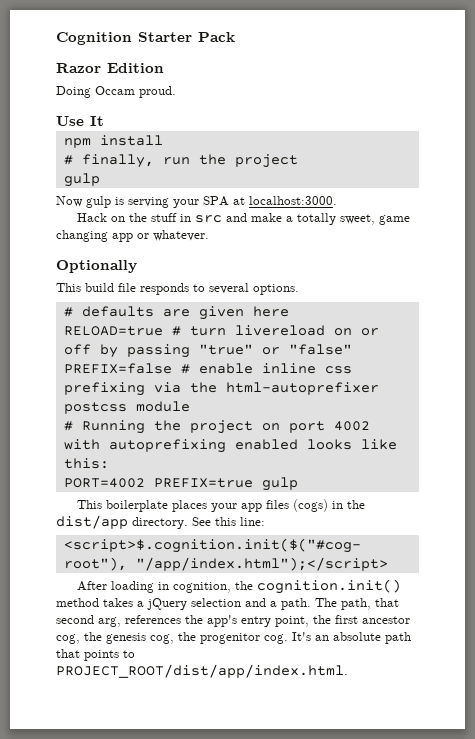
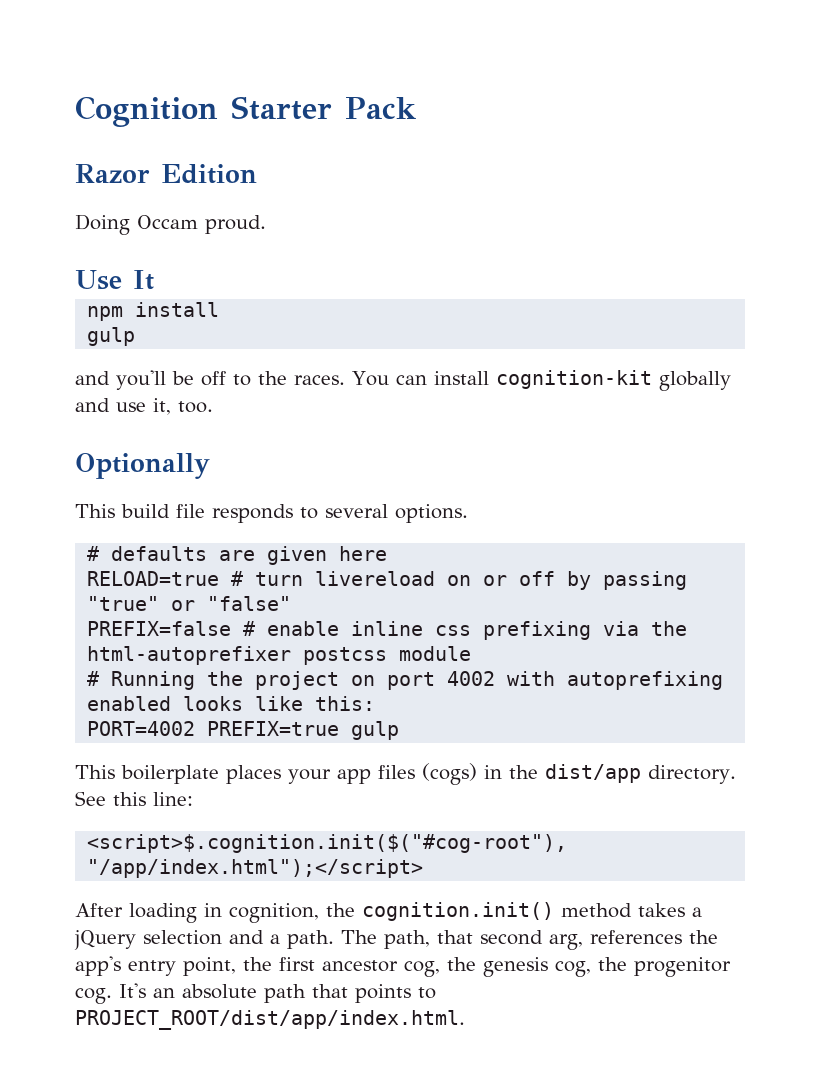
  npm install
- # finally, run the project
  gulp
- Now gulp is serving your SPA at localhost:3000.
- Hack on the stuff in src and make a totally sweet, game changing app or whatever.
+ and you'll be off to the races. You can install cognition-kit globally and use it, too.

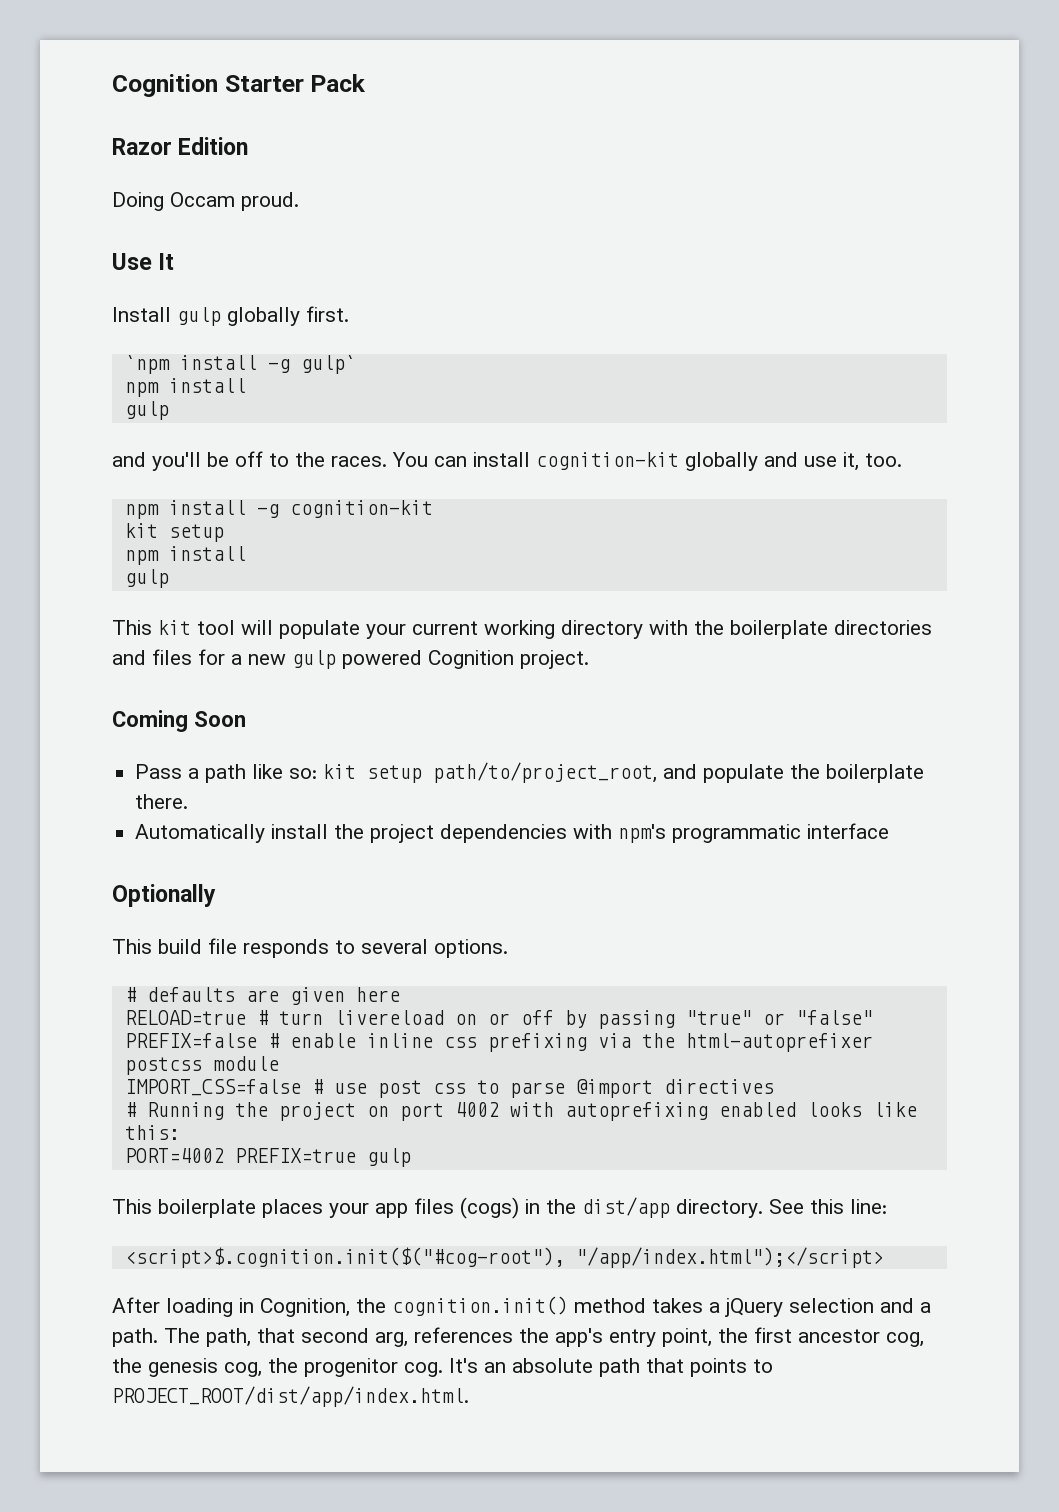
+ Install gulp globally first.
+ `npm install -g gulp`
+ npm install -g cognition-kit
+ kit setup
+ npm install
+ gulp
+ This kit tool will populate your current working directory with the boilerplate directories and files for a new gulp powered Cognition project.
+ Coming Soon
+ Pass a path like so: kit setup path/to/project_root, and populate the boilerplate there.
+ Automatically install the project dependencies with npm's programmatic interface
+ IMPORT_CSS=false # use post css to parse @import directives
- After loading in cognition, the cognition.init() method takes a jQuery selection and a path.
+ After loading in Cognition, the cognition.init() method takes a jQuery selection and a path.

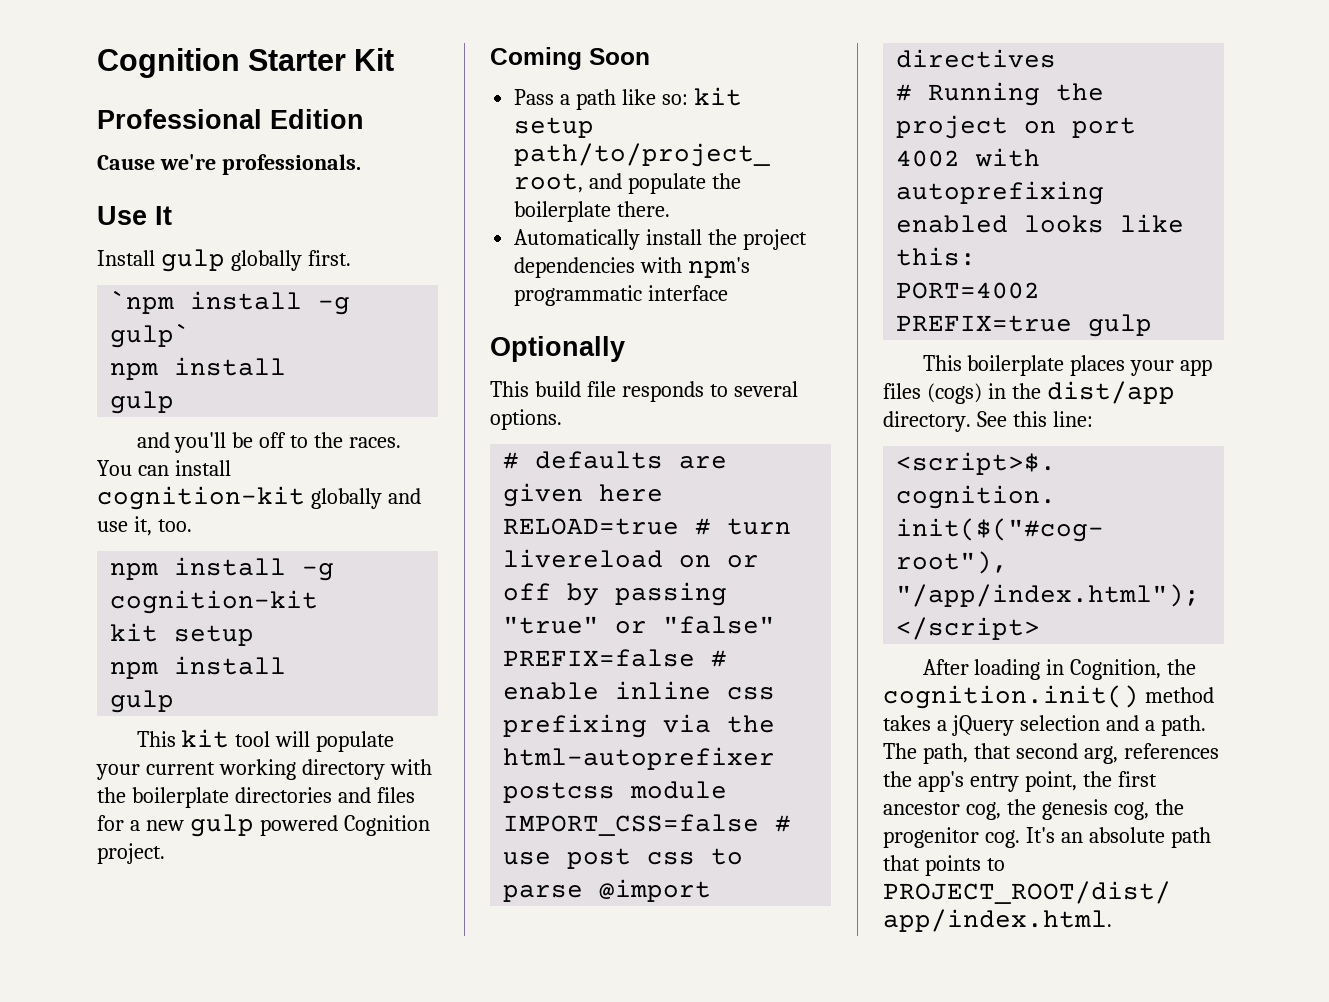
- Cognition Starter Pack
- Razor Edition
+ Cognition Starter Kit
+ Professional Edition
- Doing Occam proud.
+ Cause we're professionals.

